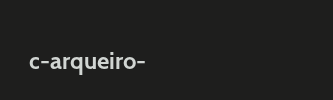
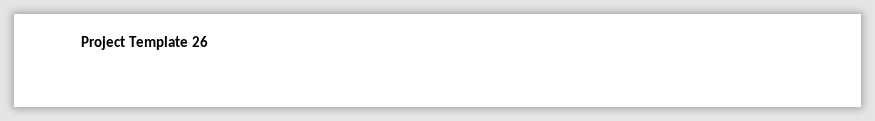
- c-arqueiro-
+ Project Template 26

